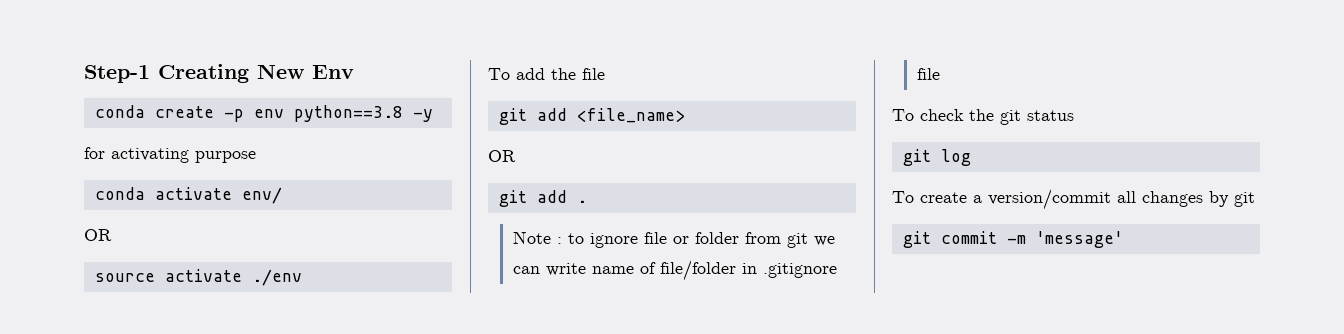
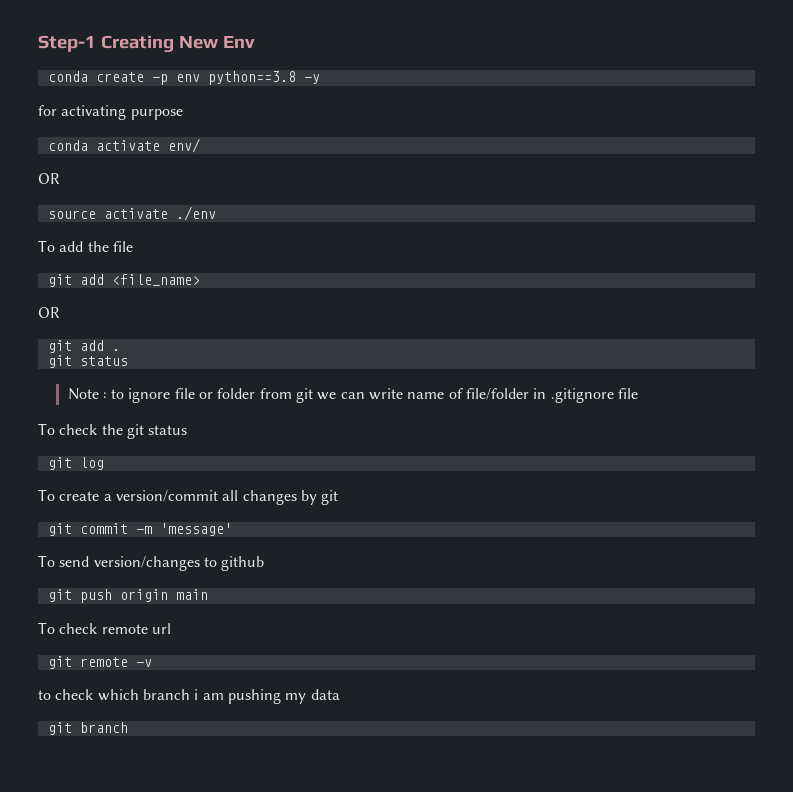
  git add .
+ git status
+ To send version/changes to github
+ git push origin main
+ To check remote url
+ git remote -v
+ to check which branch i am pushing my data
+ git branch

